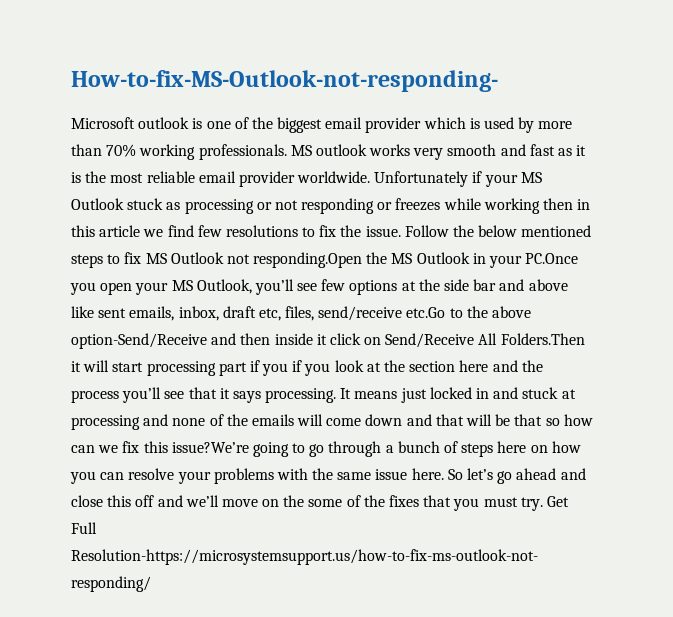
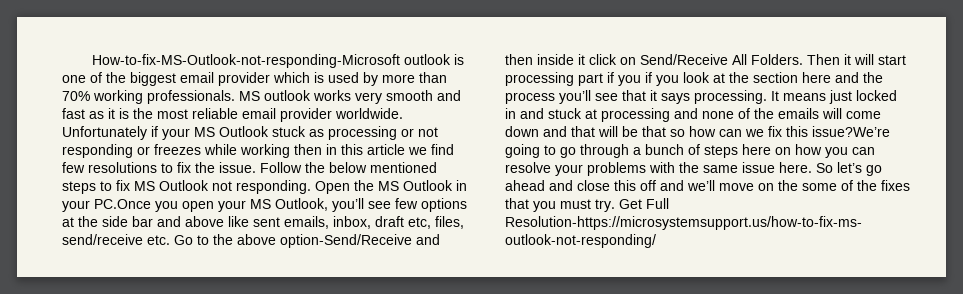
- How-to-fix-MS-Outlook-not-responding-
- Microsoft outlook is one of the biggest email provider which is used by more than 70% working professionals.
+ How-to-fix-MS-Outlook-not-responding-Microsoft outlook is one of the biggest email provider which is used by more than 70% working professionals.
- Follow the below mentioned steps to fix MS Outlook not responding.Open the MS Outlook in your PC.Once you open your MS Outlook, you’ll see few options at the side bar and above like sent emails, inbox, draft etc, files, send/receive etc.Go to the above option-Send/Receive and then inside it click on Send/Receive All Folders.Then it will start processing part if you if you look at the section here and the process you’ll see that it says processing.
+ Follow the below mentioned steps to fix MS Outlook not responding. Open the MS Outlook in your PC.Once you open your MS Outlook, you’ll see few options at the side bar and above like sent emails, inbox, draft etc, files, send/receive etc. Go to the above option-Send/Receive and then inside it click on Send/Receive All Folders. Then it will start processing part if you if you look at the section here and the process you’ll see that it says processing.

